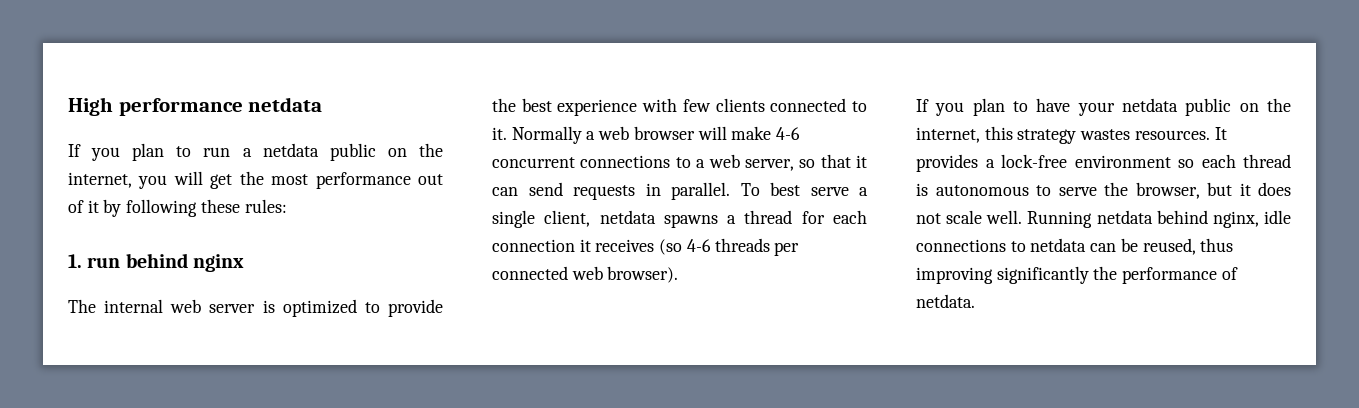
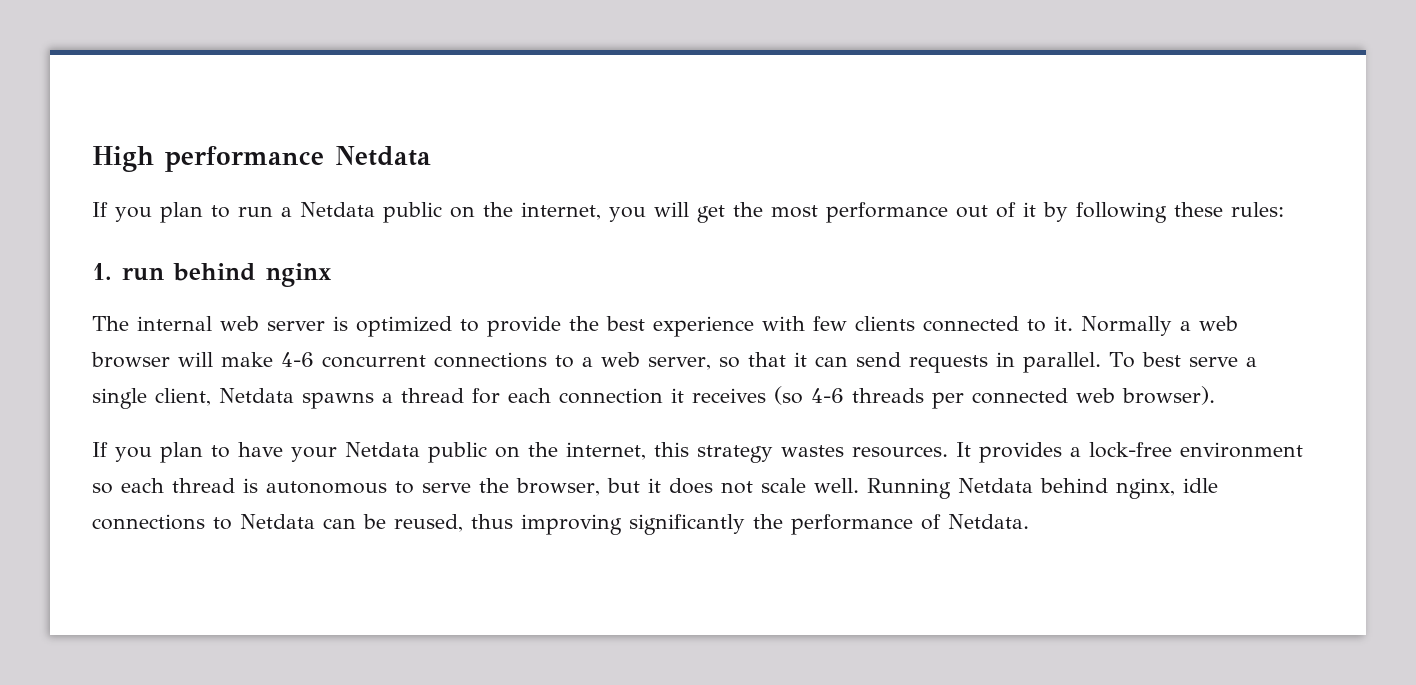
- High performance netdata
+ High performance Netdata
- If you plan to run a netdata public on the internet, you will get the most performance out of it by following these rules:
+ If you plan to run a Netdata public on the internet, you will get the most performance out of it by following these rules:
- To best serve a single client, netdata spawns a thread for each connection it receives (so 4-6 threads per connected web browser).
+ To best serve a single client, Netdata spawns a thread for each connection it receives (so 4-6 threads per connected web browser).
- If you plan to have your netdata public on the internet, this strategy wastes resources.
+ If you plan to have your Netdata public on the internet, this strategy wastes resources.
- Running netdata behind nginx, idle connections to netdata can be reused, thus improving significantly the performance of netdata.
+ Running Netdata behind nginx, idle connections to Netdata can be reused, thus improving significantly the performance of Netdata.

